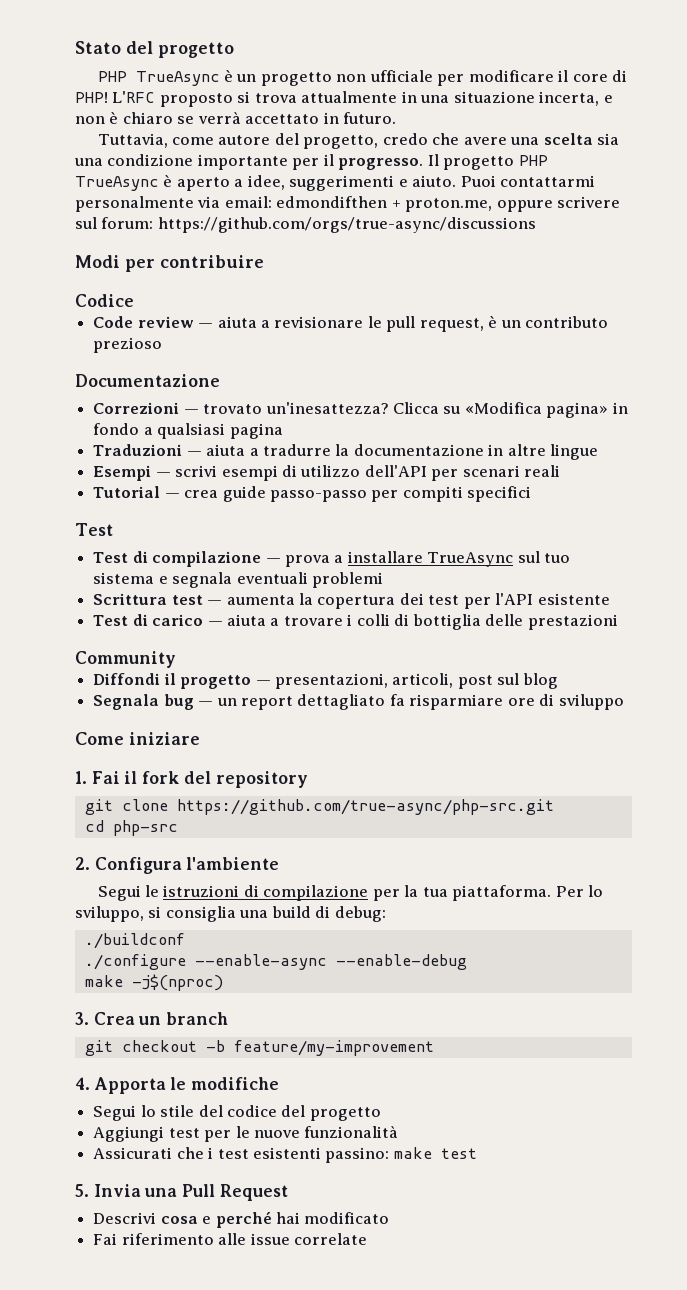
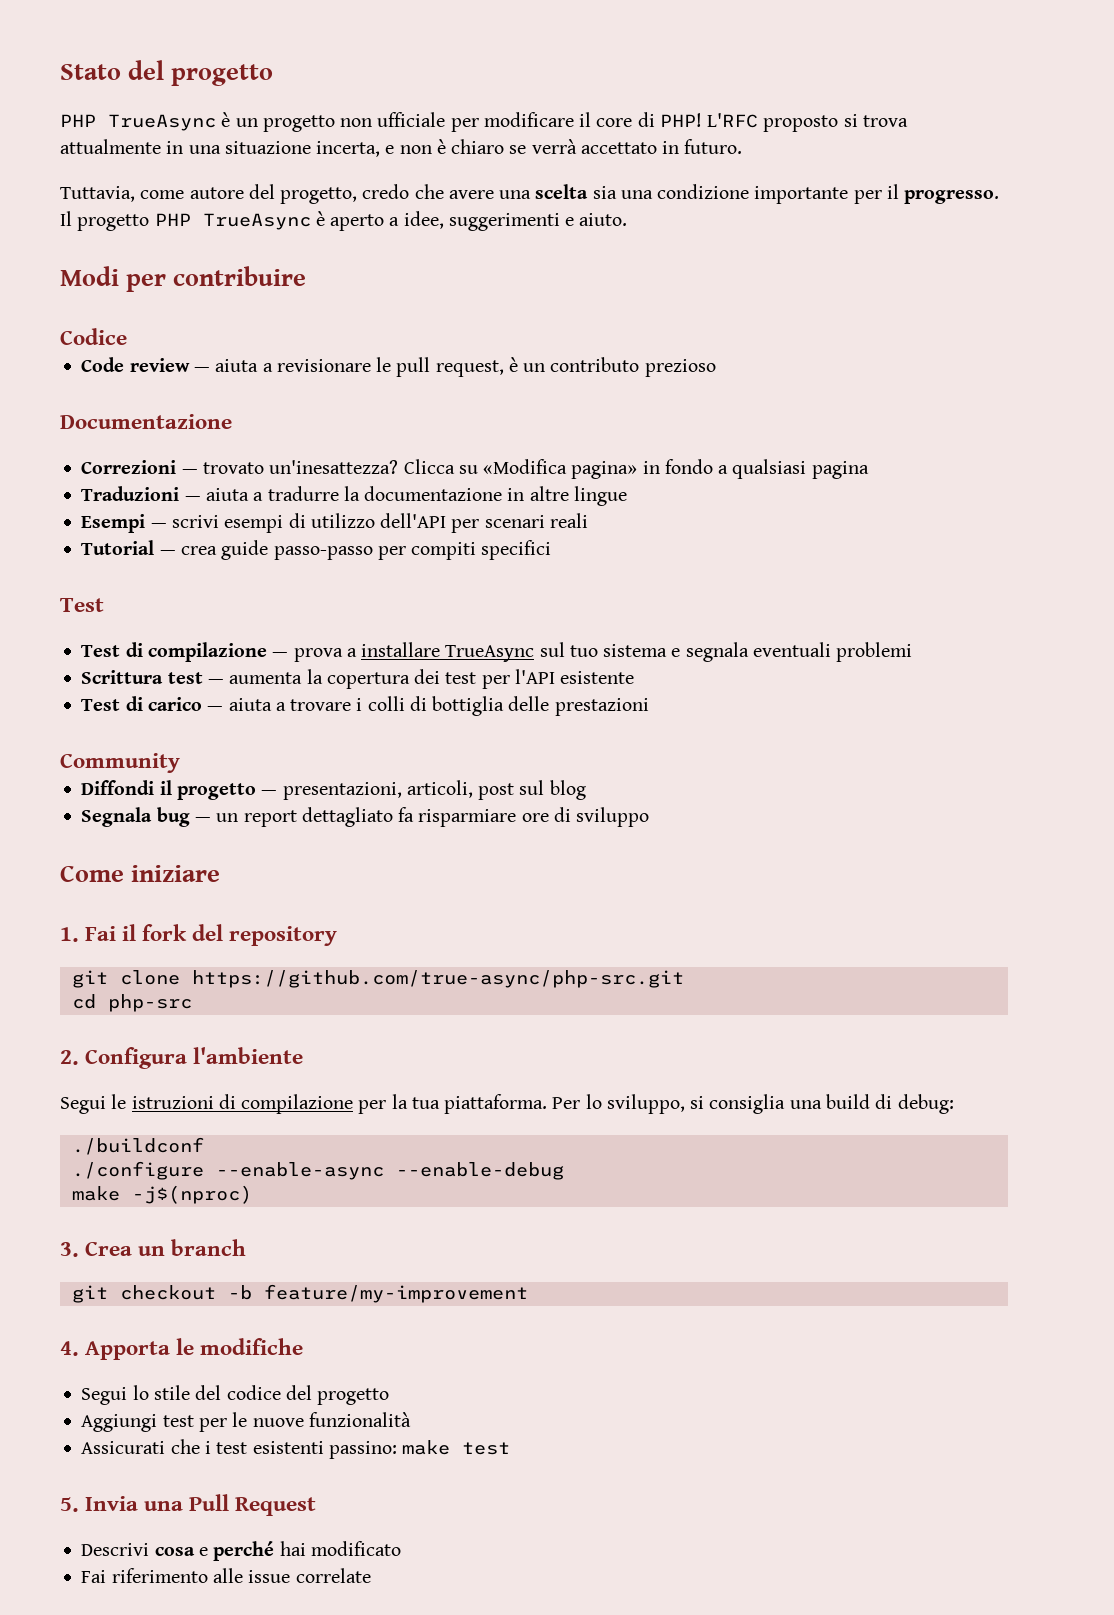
- Puoi contattarmi personalmente via email: edmondifthen + proton.me, oppure scrivere sul forum: https://github.com/orgs/true-async/discussions

